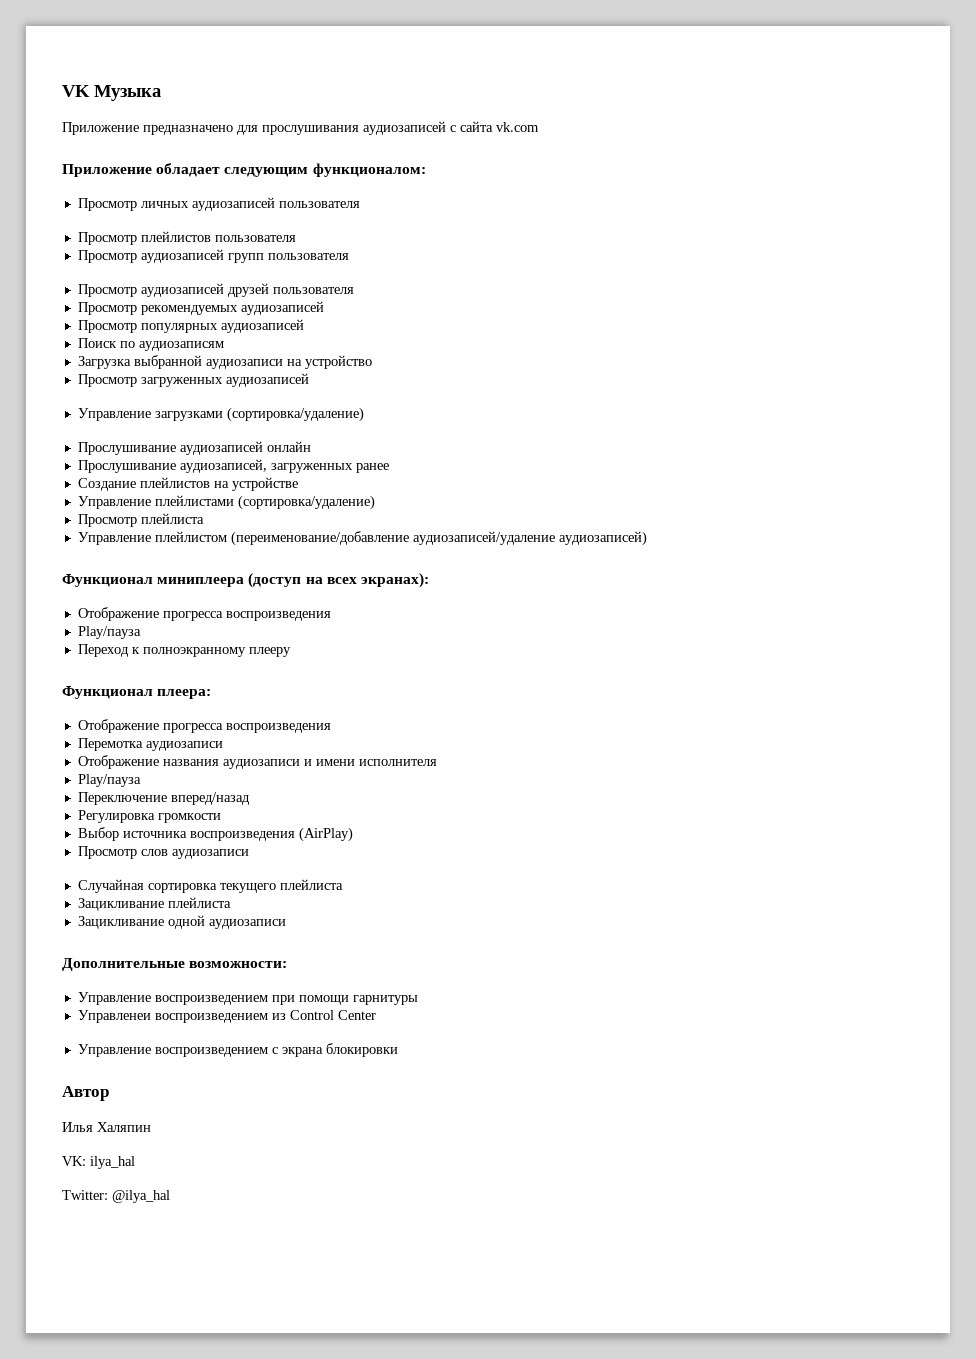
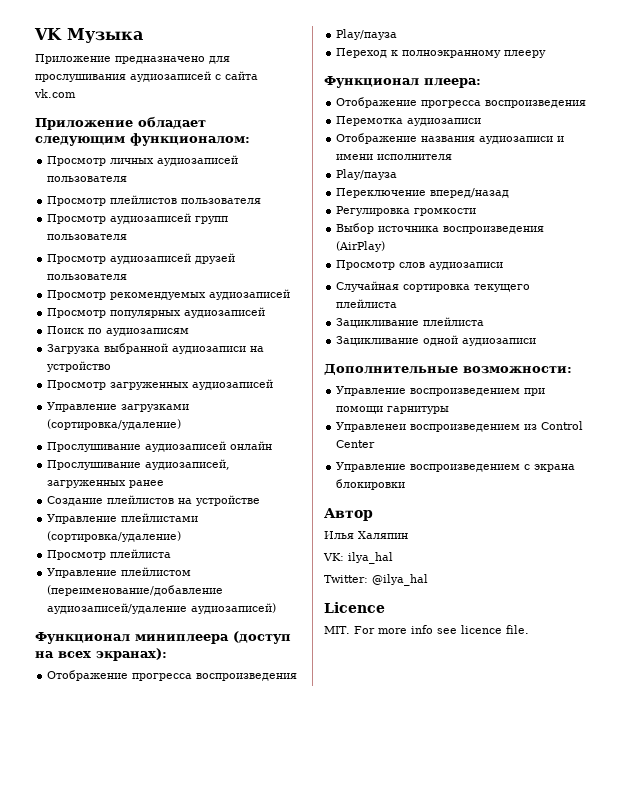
+ Licence
+ MIT. For more info see licence file.

